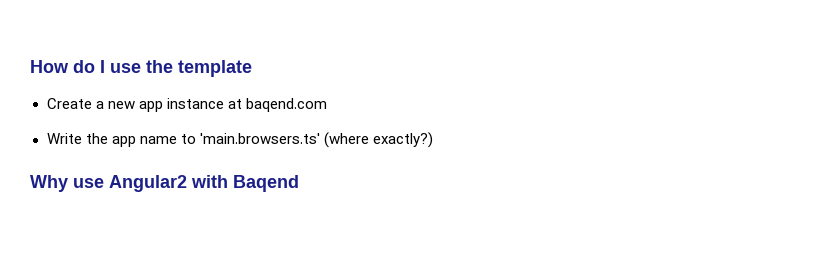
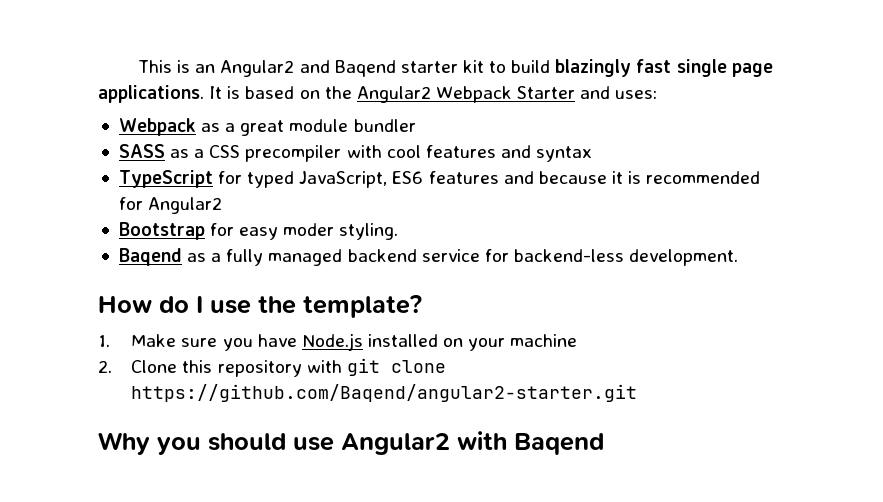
+ This is an Angular2 and Baqend starter kit to build blazingly fast single page applications. It is based on the Angular2 Webpack Starter and uses:
+ Webpack as a great module bundler
+ SASS as a CSS precompiler with cool features and syntax
+ TypeScript for typed JavaScript, ES6 features and because it is recommended for Angular2
+ Bootstrap for easy moder styling.
+ Baqend as a fully managed backend service for backend-less development.
- How do I use the template
- Create a new app instance at baqend.com
- Write the app name to 'main.browsers.ts' (where exactly?)
+ How do I use the template?
+ 1. Make sure you have Node.js installed on your machine
+ 2. Clone this repository with git clone https://github.com/Baqend/angular2-starter.git
- Why use Angular2 with Baqend
+ Why you should use Angular2 with Baqend

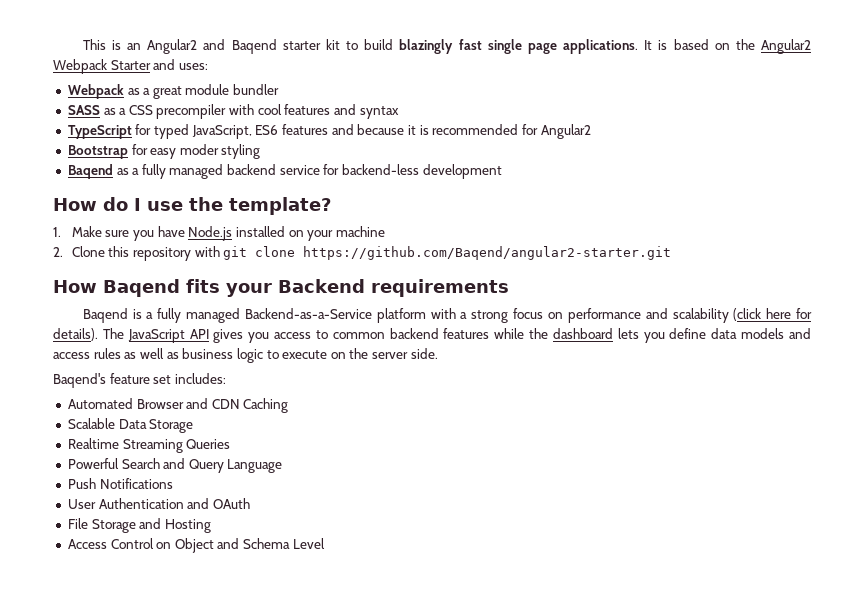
- Bootstrap for easy moder styling.
+ Bootstrap for easy moder styling
- Baqend as a fully managed backend service for backend-less development.
+ Baqend as a fully managed backend service for backend-less development
- Why you should use Angular2 with Baqend
+ How Baqend fits your Backend requirements
+ Baqend is a fully managed Backend-as-a-Service platform with a strong focus on performance and scalability (click here for details). The JavaScript API gives you access to common backend features while the dashboard lets you define data models and access rules as well as business logic to execute on the server side.
+ Baqend's feature set includes:
+ Automated Browser and CDN Caching
+ Scalable Data Storage
+ Realtime Streaming Queries
+ Powerful Search and Query Language
+ Push Notifications
+ User Authentication and OAuth
+ File Storage and Hosting
+ Access Control on Object and Schema Level

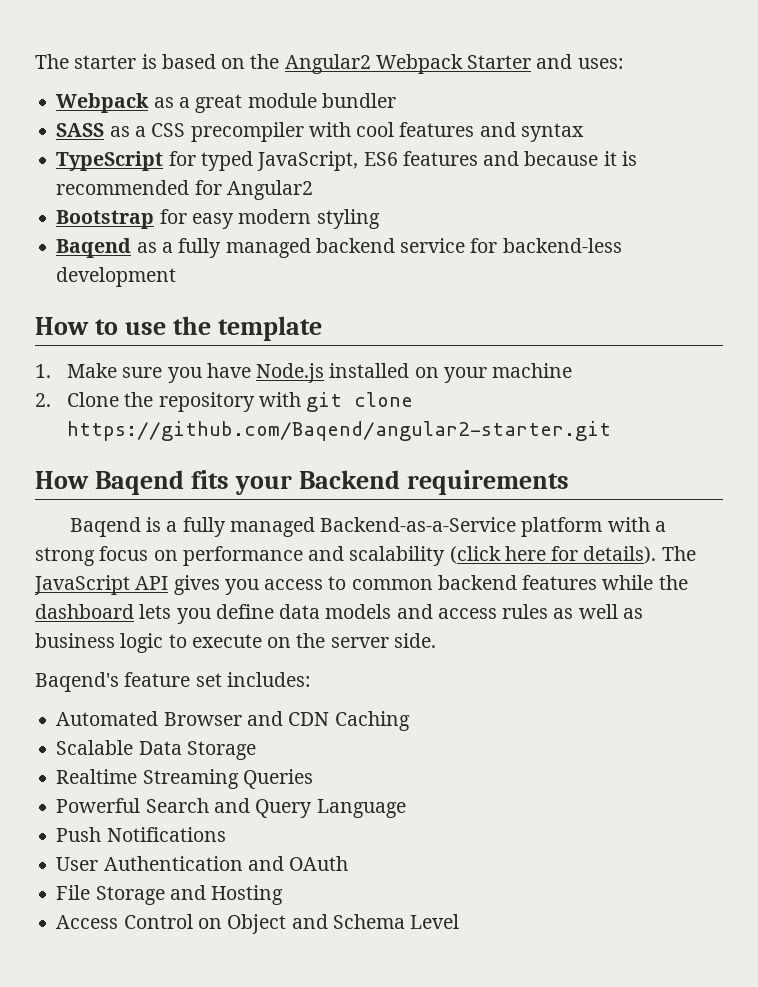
- This is an Angular2 and Baqend starter kit to build blazingly fast single page applications. It is based on the Angular2 Webpack Starter and uses:
+ The starter is based on the Angular2 Webpack Starter and uses:
- Bootstrap for easy moder styling
+ Bootstrap for easy modern styling
- How do I use the template?
+ How to use the template
- 2. Clone this repository with git clone https://github.com/Baqend/angular2-starter.git
+ 2. Clone the repository with git clone https://github.com/Baqend/angular2-starter.git

